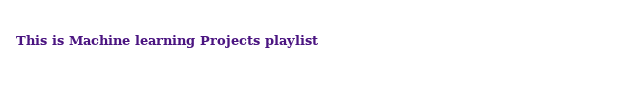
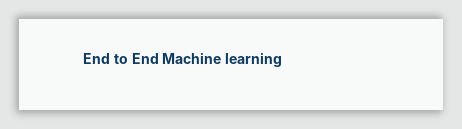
- This is Machine learning Projects playlist
+ End to End Machine learning

